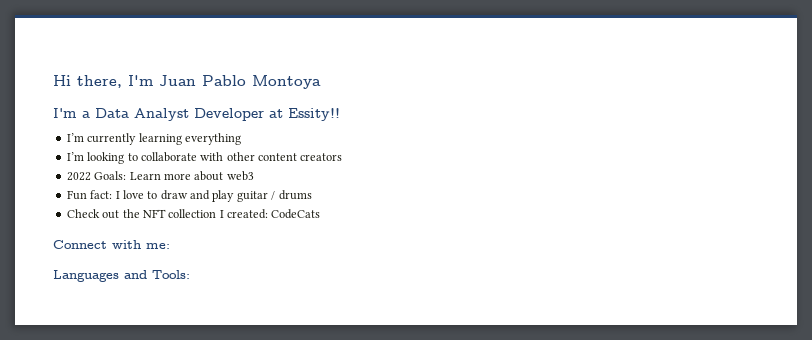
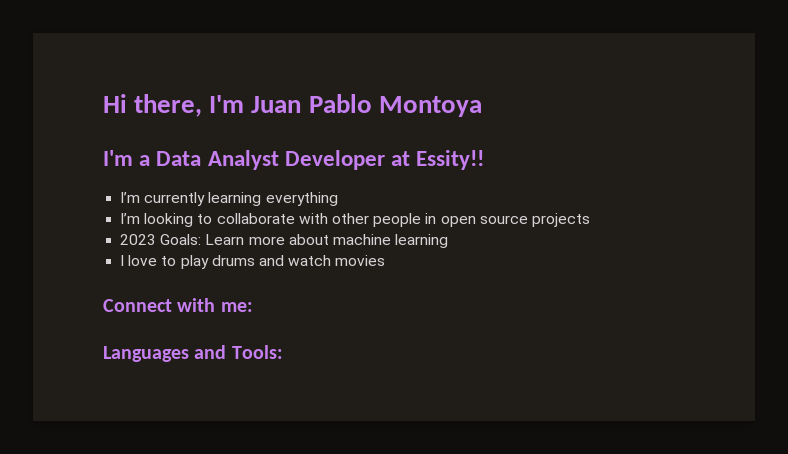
- I’m looking to collaborate with other content creators
- 2022 Goals: Learn more about web3
- Fun fact: I love to draw and play guitar / drums
- Check out the NFT collection I created: CodeCats
+ I’m looking to collaborate with other people in open source projects
+ 2023 Goals: Learn more about machine learning
+ I love to play drums and watch movies

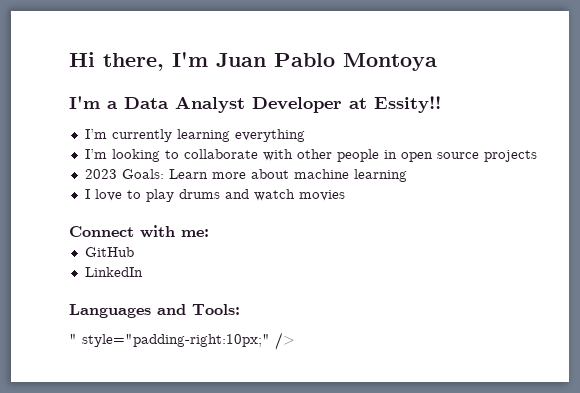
+ GitHub
+ LinkedIn
+ " style="padding-right:10px;" />

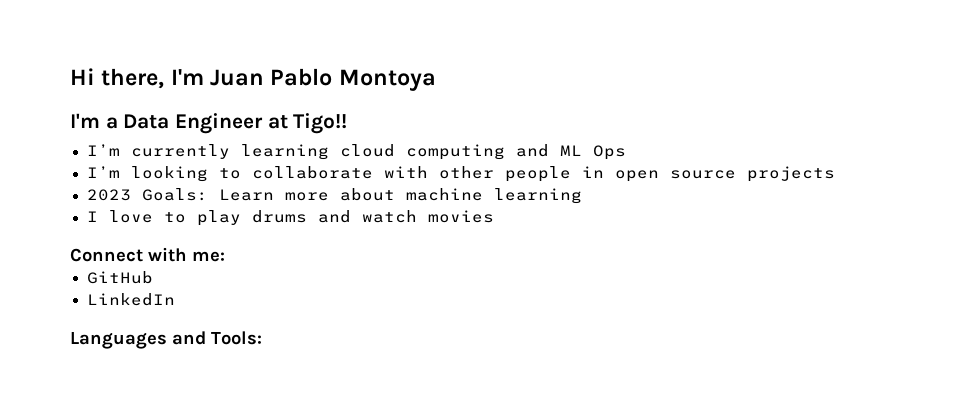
- I'm a Data Analyst Developer at Essity!!
+ I'm a Data Engineer at Tigo!!
- I’m currently learning everything
+ I’m currently learning cloud computing and ML Ops
- " style="padding-right:10px;" />

